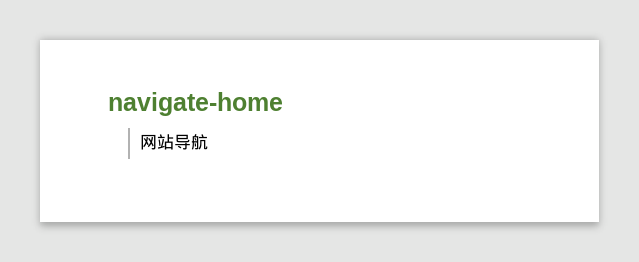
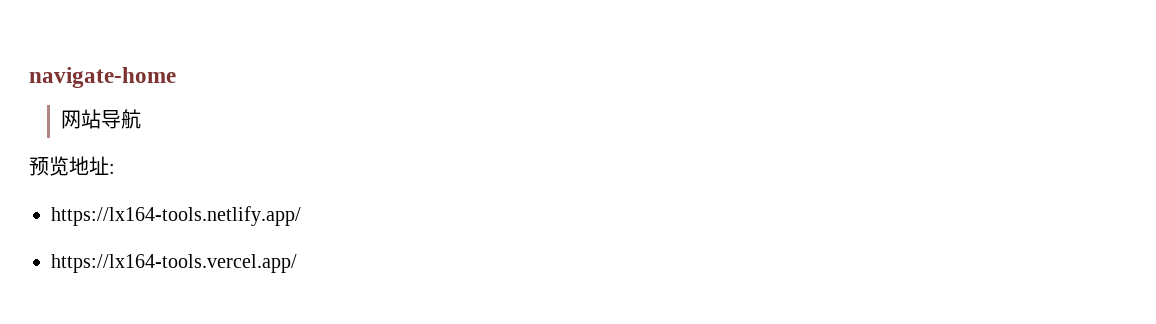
+ 预览地址:
+ https://lx164-tools.netlify.app/
+ https://lx164-tools.vercel.app/

